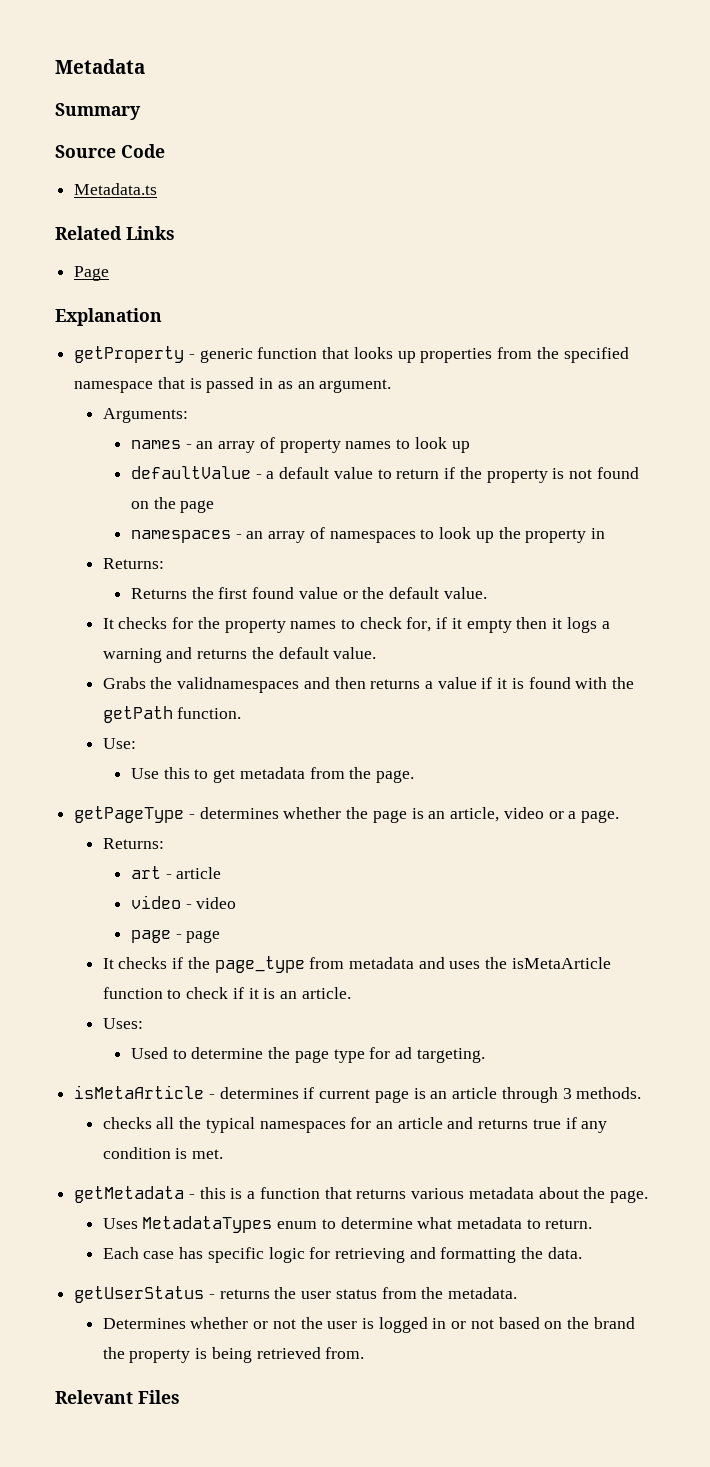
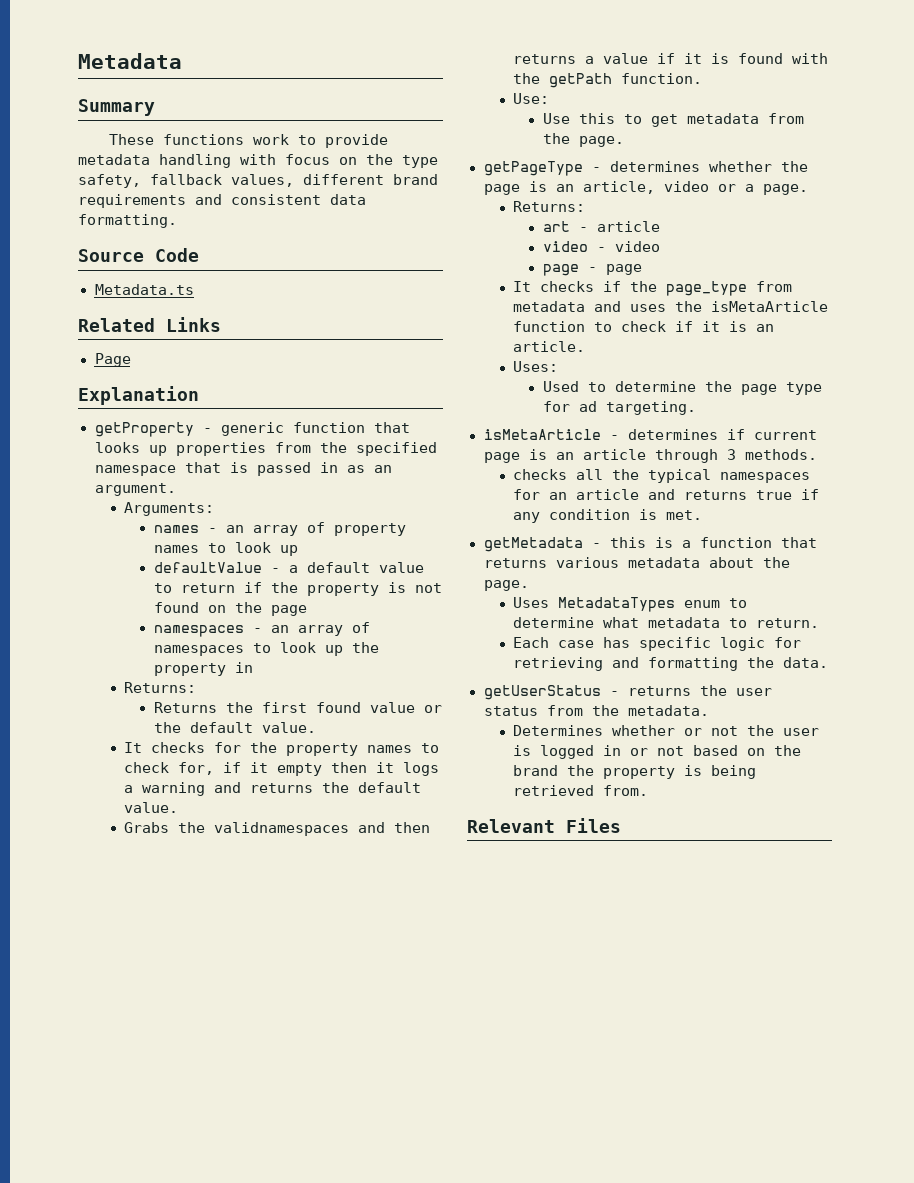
+ These functions work to provide metadata handling with focus on the type safety, fallback values, different brand requirements and consistent data formatting.

